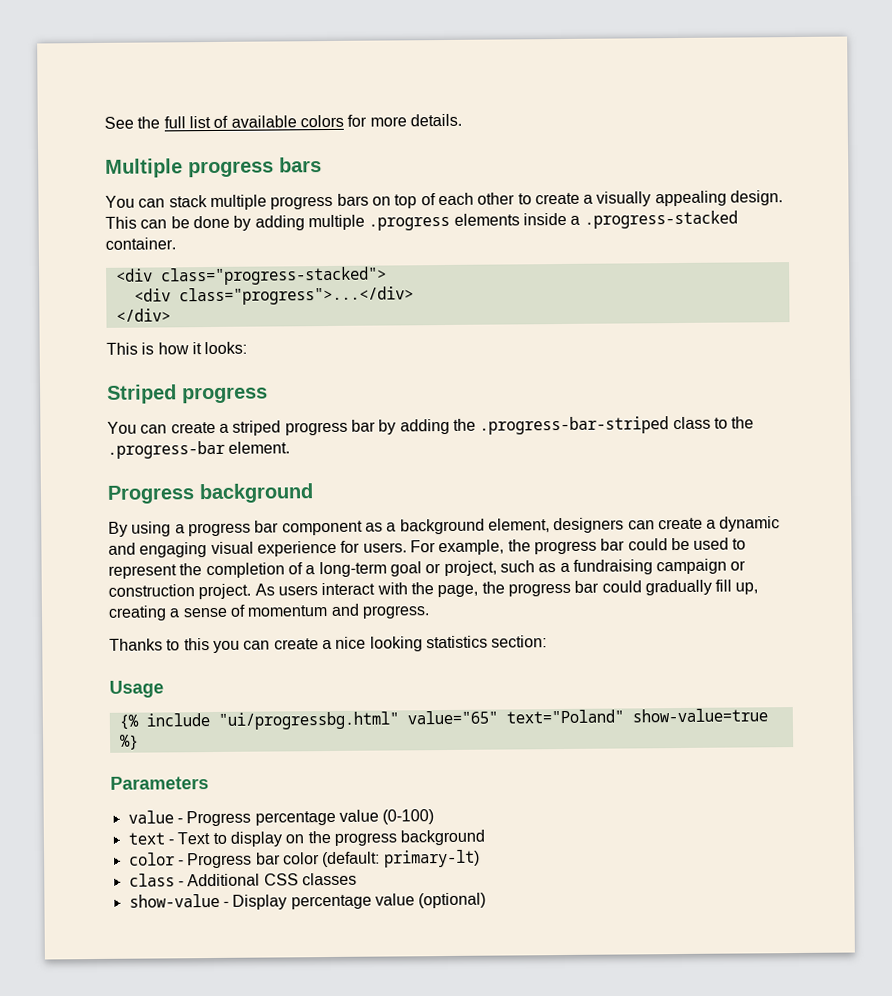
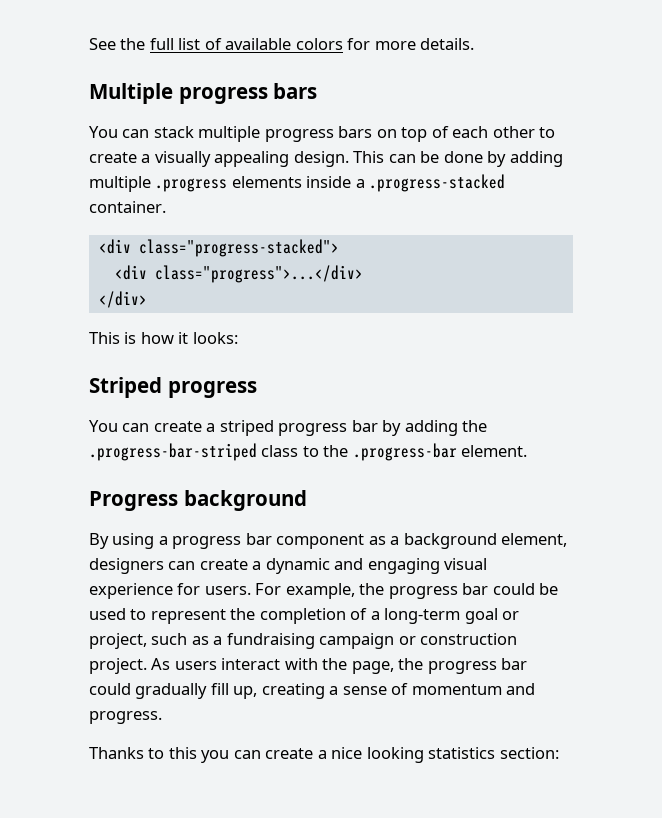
- Usage
- {% include "ui/progressbg.html" value="65" text="Poland" show-value=true %}
- Parameters
- value - Progress percentage value (0-100)
- text - Text to display on the progress background
- color - Progress bar color (default: primary-lt)
- class - Additional CSS classes
- show-value - Display percentage value (optional)

